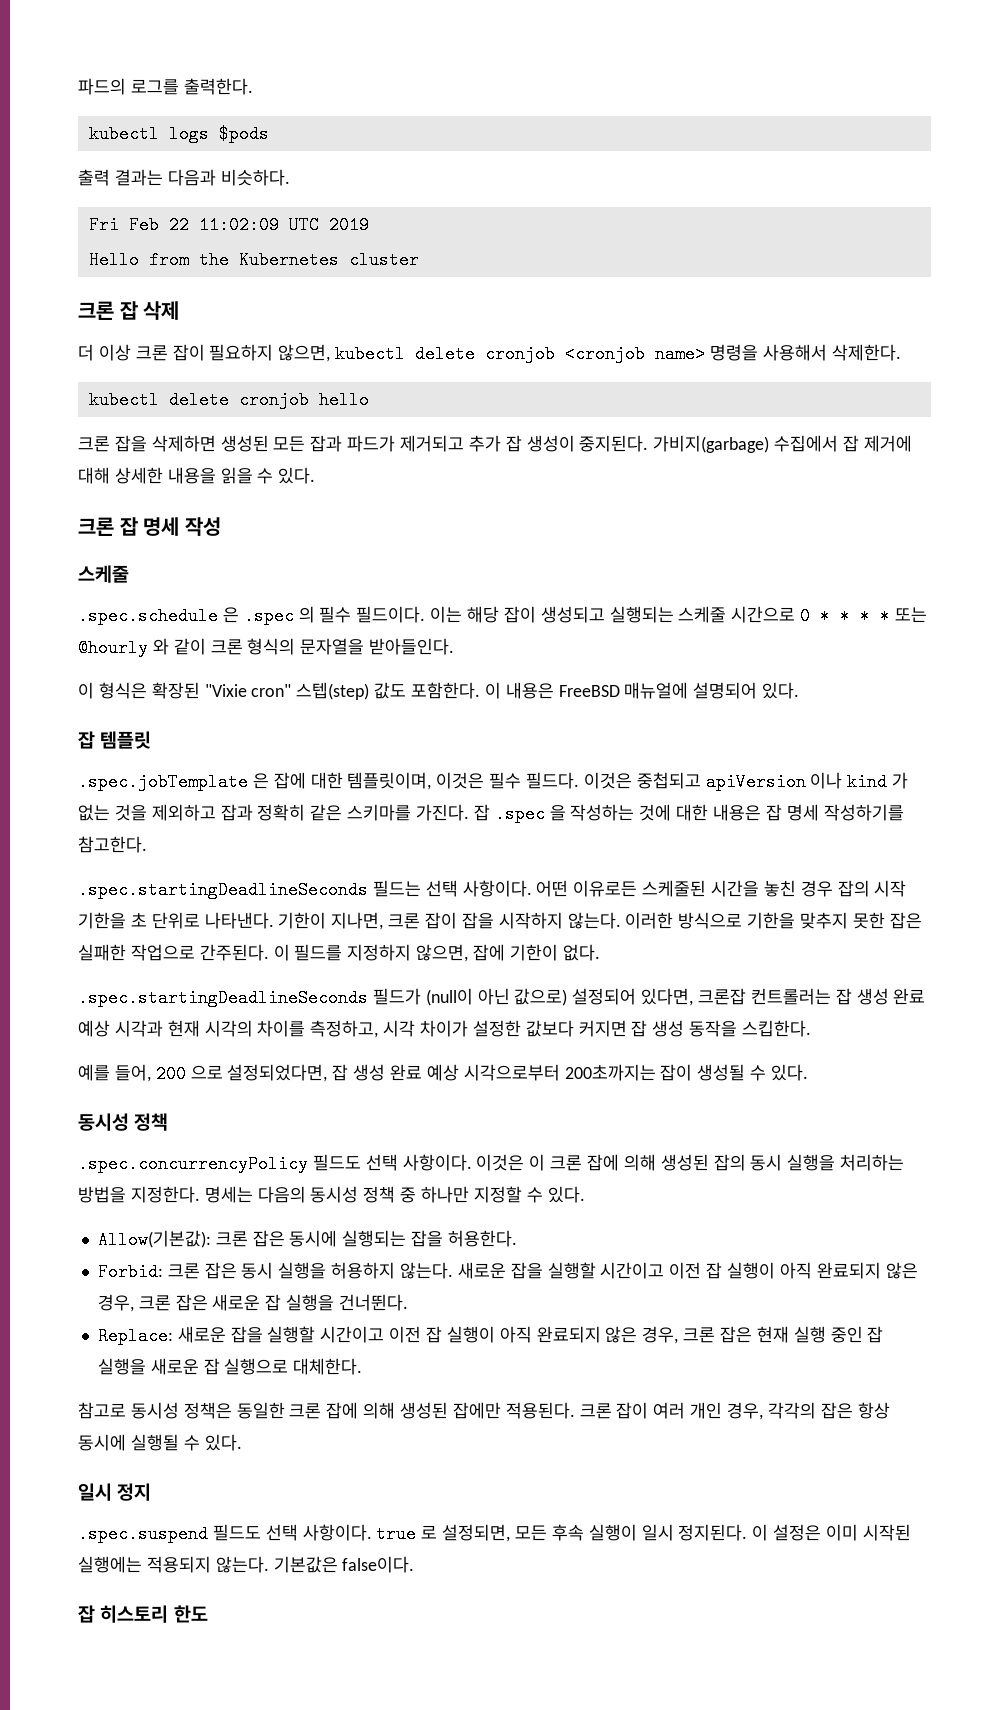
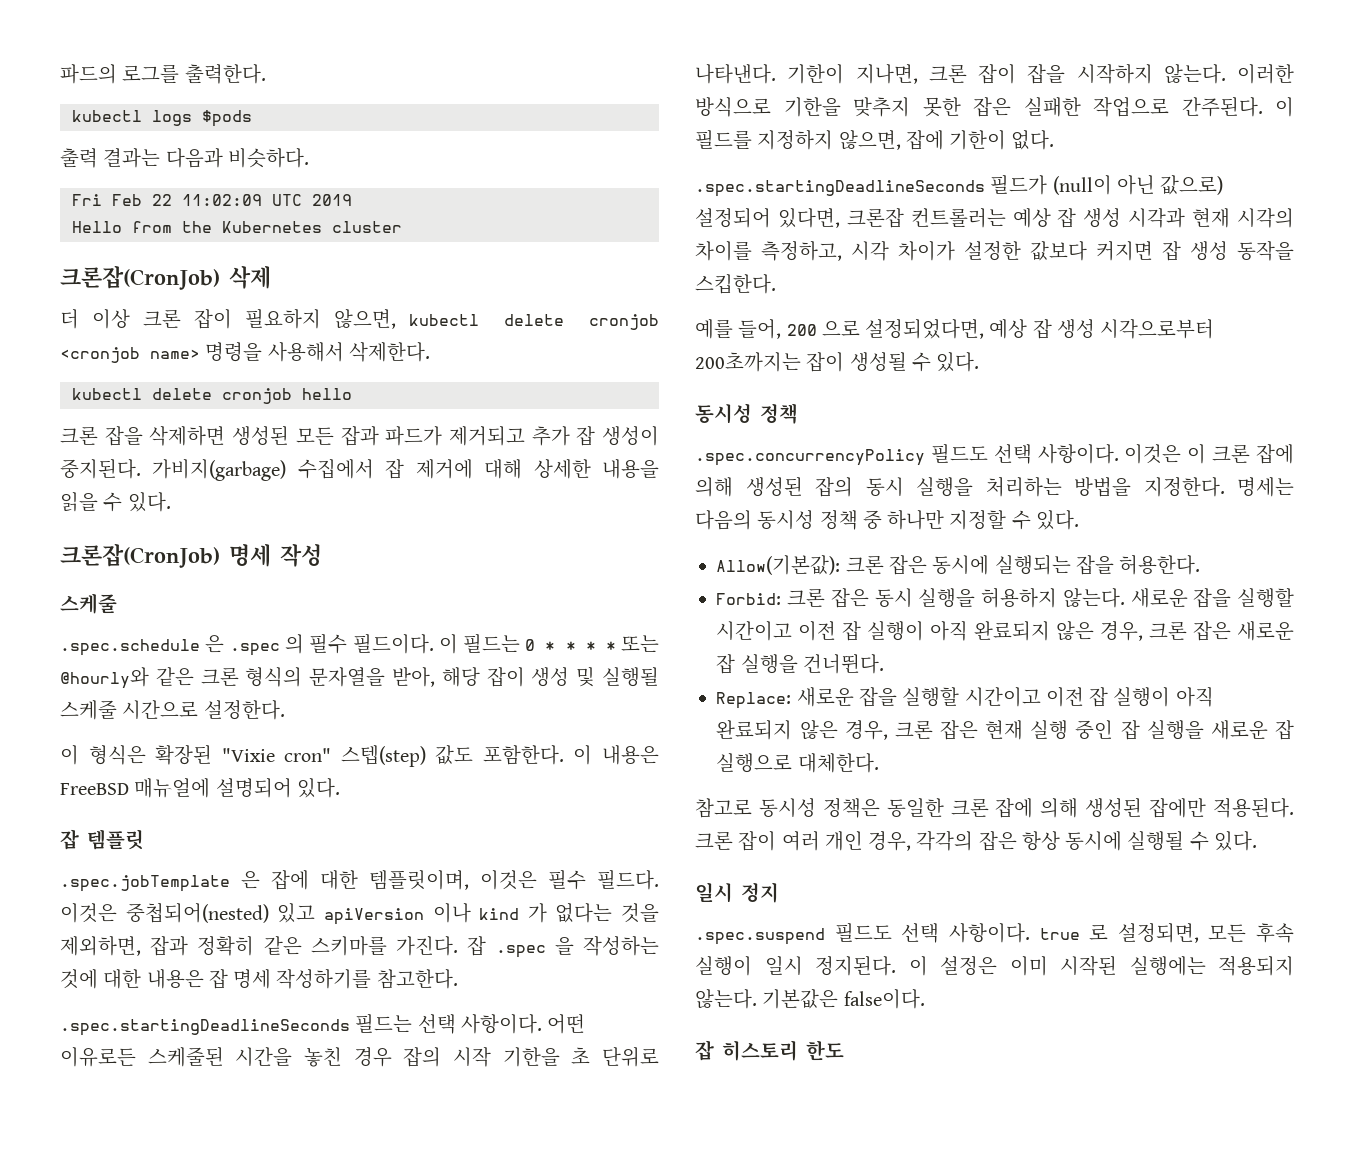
- 크론 잡 삭제
+ 크론잡(CronJob) 삭제
- 크론 잡 명세 작성
+ 크론잡(CronJob) 명세 작성
- 이는 해당 잡이 생성되고 실행되는 스케줄 시간으로 0 * * * * 또는 @hourly 와 같이 크론 형식의 문자열을 받아들인다.
+ 이 필드는 0 * * * * 또는 @hourly와 같은 크론 형식의 문자열을 받아, 해당 잡이 생성 및 실행될 스케줄 시간으로 설정한다.
- 이것은 중첩되고 apiVersion 이나 kind 가 없는 것을 제외하고 잡과 정확히 같은 스키마를 가진다.
+ 이것은 중첩되어(nested) 있고 apiVersion 이나 kind 가 없다는 것을 제외하면, 잡과 정확히 같은 스키마를 가진다.
- .spec.startingDeadlineSeconds 필드가 (null이 아닌 값으로) 설정되어 있다면, 크론잡 컨트롤러는 잡 생성 완료 예상 시각과 현재 시각의 차이를 측정하고, 시각 차이가 설정한 값보다 커지면 잡 생성 동작을 스킵한다.
+ .spec.startingDeadlineSeconds 필드가 (null이 아닌 값으로) 설정되어 있다면, 크론잡 컨트롤러는 예상 잡 생성 시각과 현재 시각의 차이를 측정하고, 시각 차이가 설정한 값보다 커지면 잡 생성 동작을 스킵한다.
- 예를 들어, 200 으로 설정되었다면, 잡 생성 완료 예상 시각으로부터 200초까지는 잡이 생성될 수 있다.
+ 예를 들어, 200 으로 설정되었다면, 예상 잡 생성 시각으로부터 200초까지는 잡이 생성될 수 있다.

